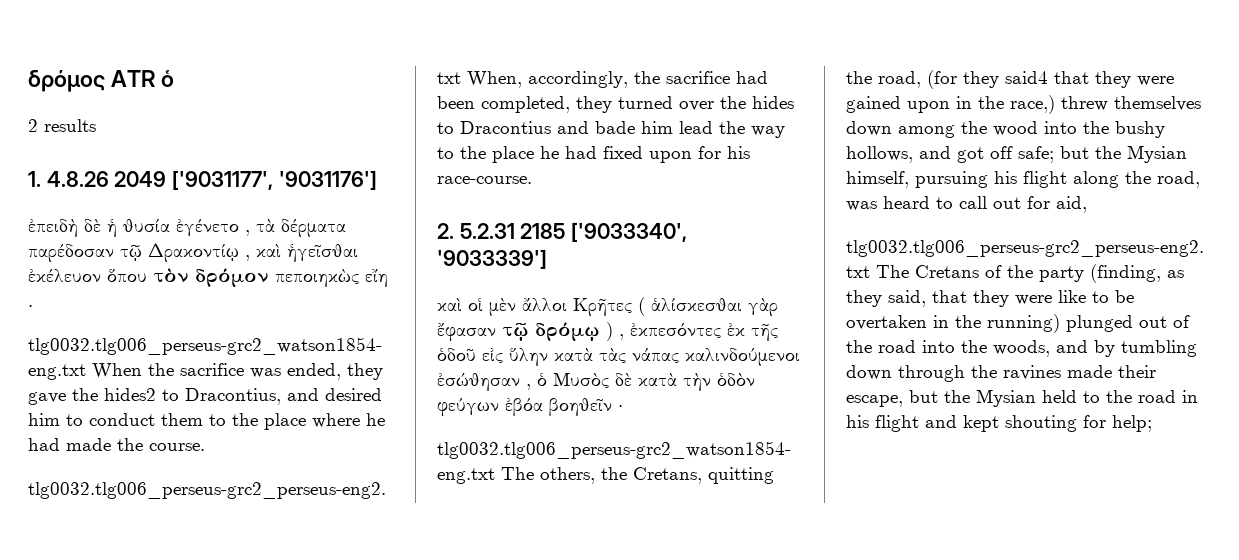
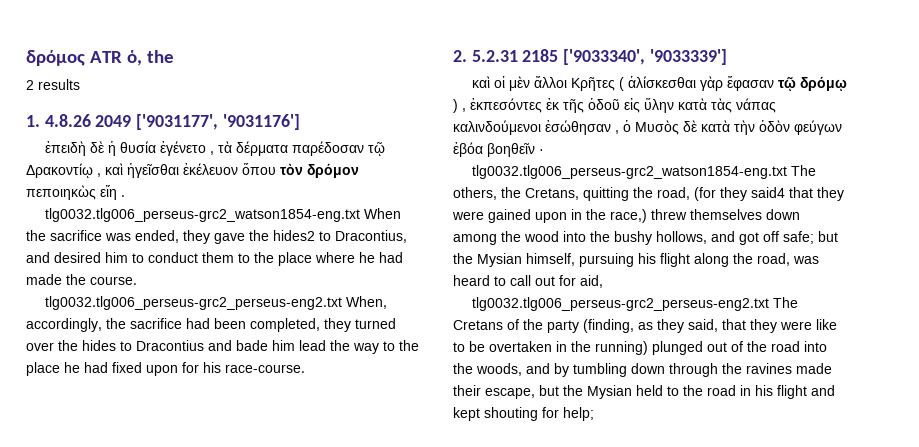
- δρόμος ATR ὁ
+ δρόμος ATR ὁ, the

